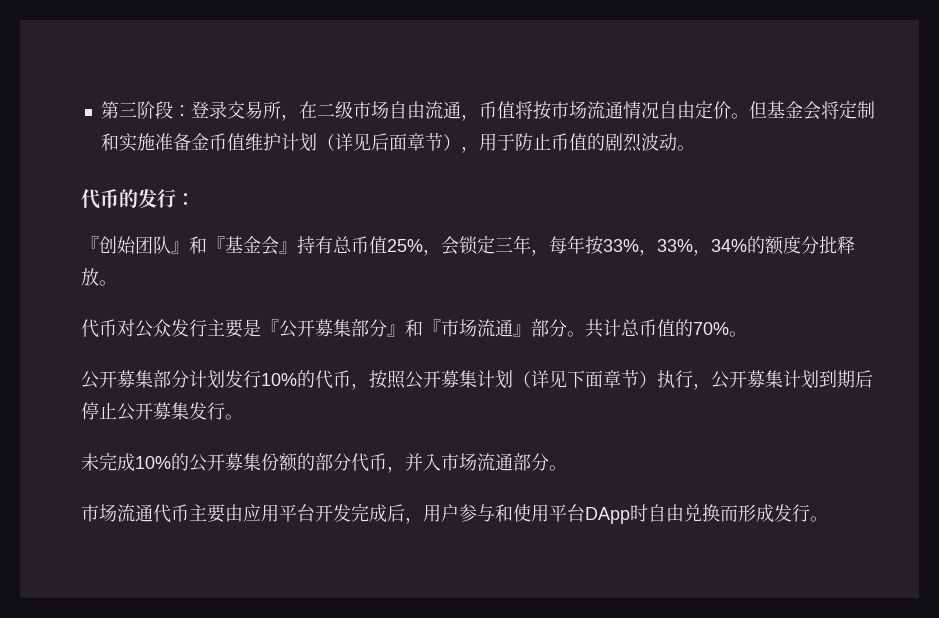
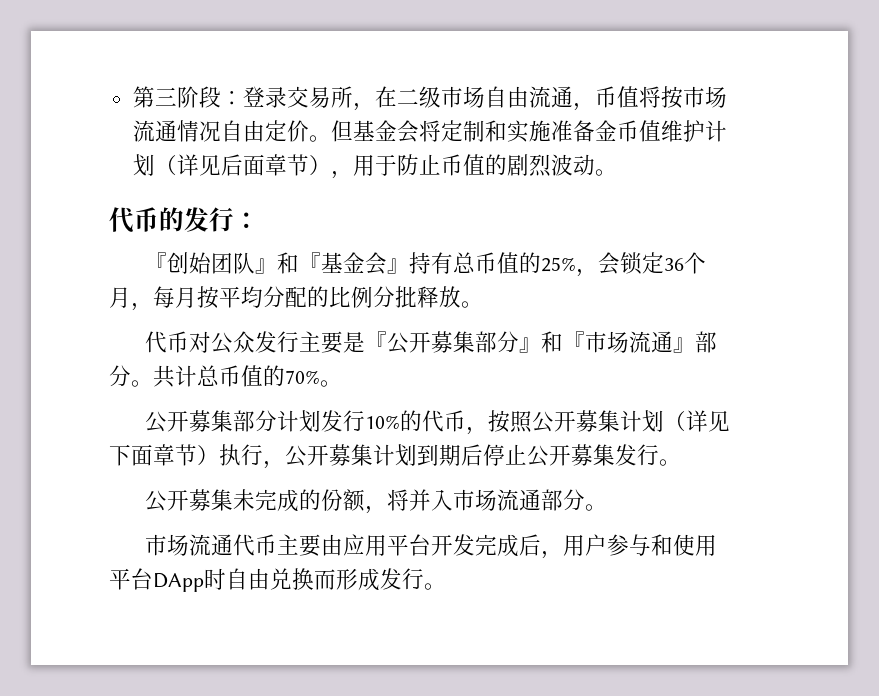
- 『创始团队』和『基金会』持有总币值25%，会锁定三年，每年按33%，33%，34%的额度分批释放。
+ 『创始团队』和『基金会』持有总币值的25%，会锁定36个月，每月按平均分配的比例分批释放。
- 未完成10%的公开募集份额的部分代币，并入市场流通部分。
+ 公开募集未完成的份额，将并入市场流通部分。

